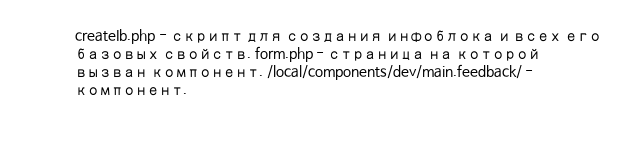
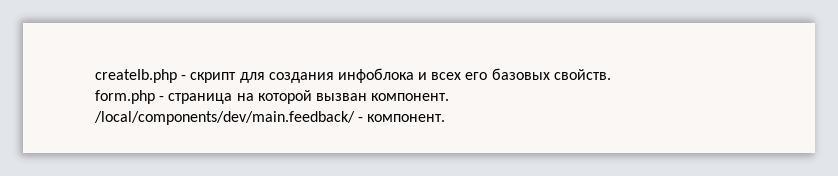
- createIb.php - скрипт для создания инфоблока и всех его базовых свойств. form.php - страница на которой вызван компонент. /local/components/dev/main.feedback/ - компонент.
+ createIb.php - скрипт для создания инфоблока и всех его базовых свойств.
+ form.php - страница на которой вызван компонент.
+ /local/components/dev/main.feedback/ - компонент.

